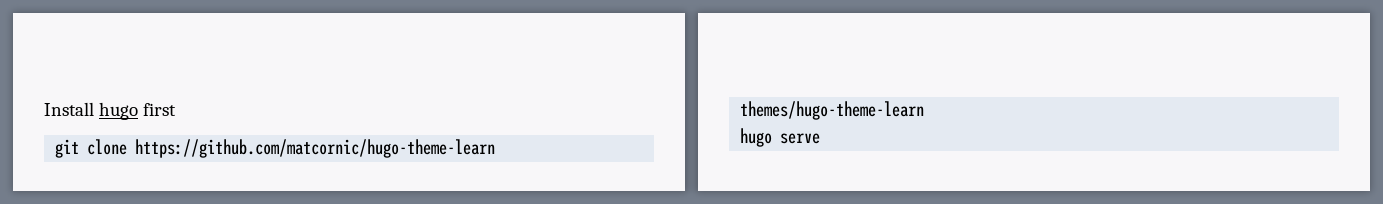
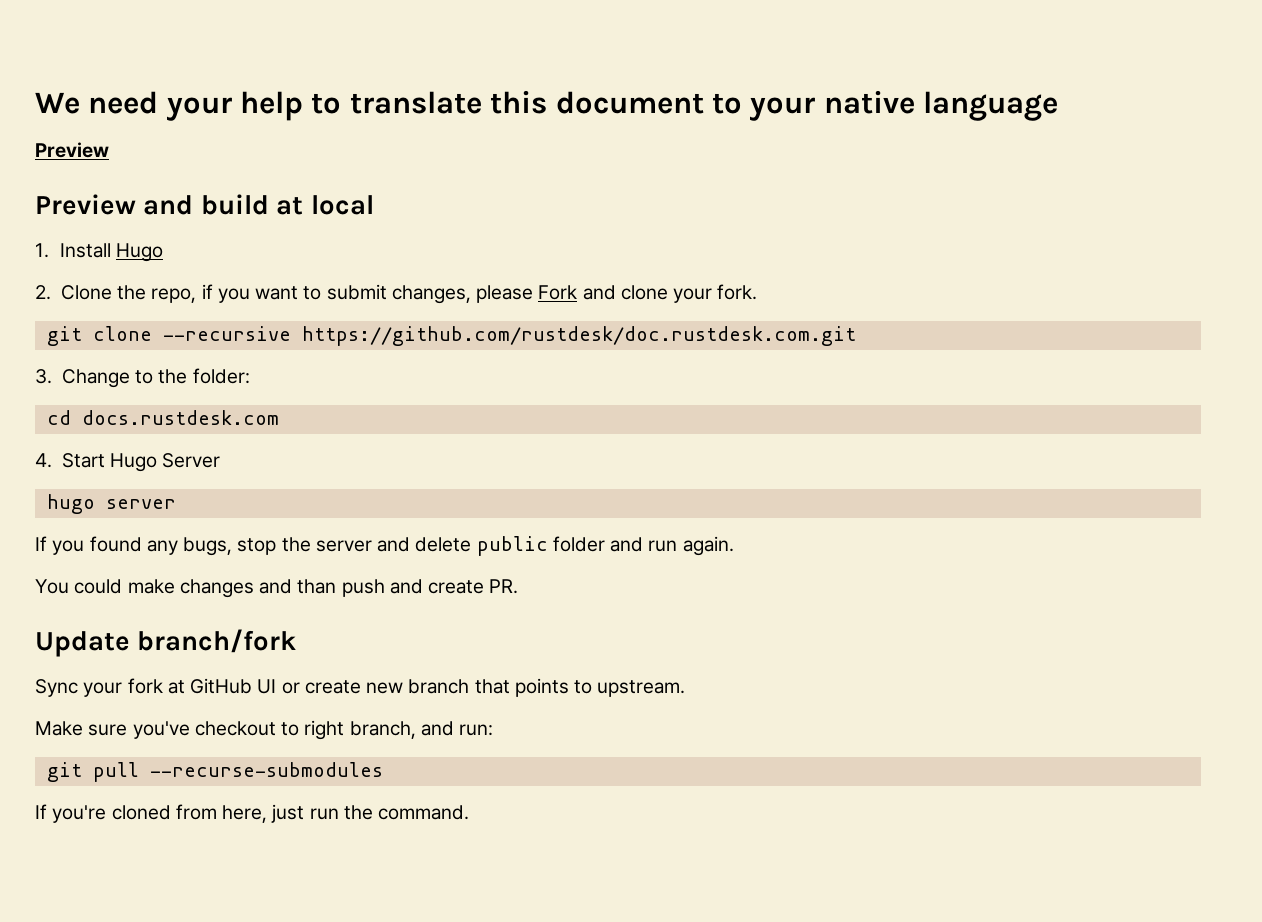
- Install hugo first
- git clone https://github.com/matcornic/hugo-theme-learn themes/hugo-theme-learn
- hugo serve
+ We need your help to translate this document to your native language
+ Preview
+ Preview and build at local
+ 1. Install Hugo
+ 2. Clone the repo, if you want to submit changes, please Fork and clone your fork.
+ git clone --recursive https://github.com/rustdesk/doc.rustdesk.com.git
+ 3. Change to the folder:
+ cd docs.rustdesk.com
+ 4. Start Hugo Server
+ hugo server
+ If you found any bugs, stop the server and delete public folder and run again.
+ You could make changes and than push and create PR.
+ Update branch/fork
+ Sync your fork at GitHub UI or create new branch that points to upstream.
+ Make sure you've checkout to right branch, and run:
+ git pull --recurse-submodules
+ If you're cloned from here, just run the command.

